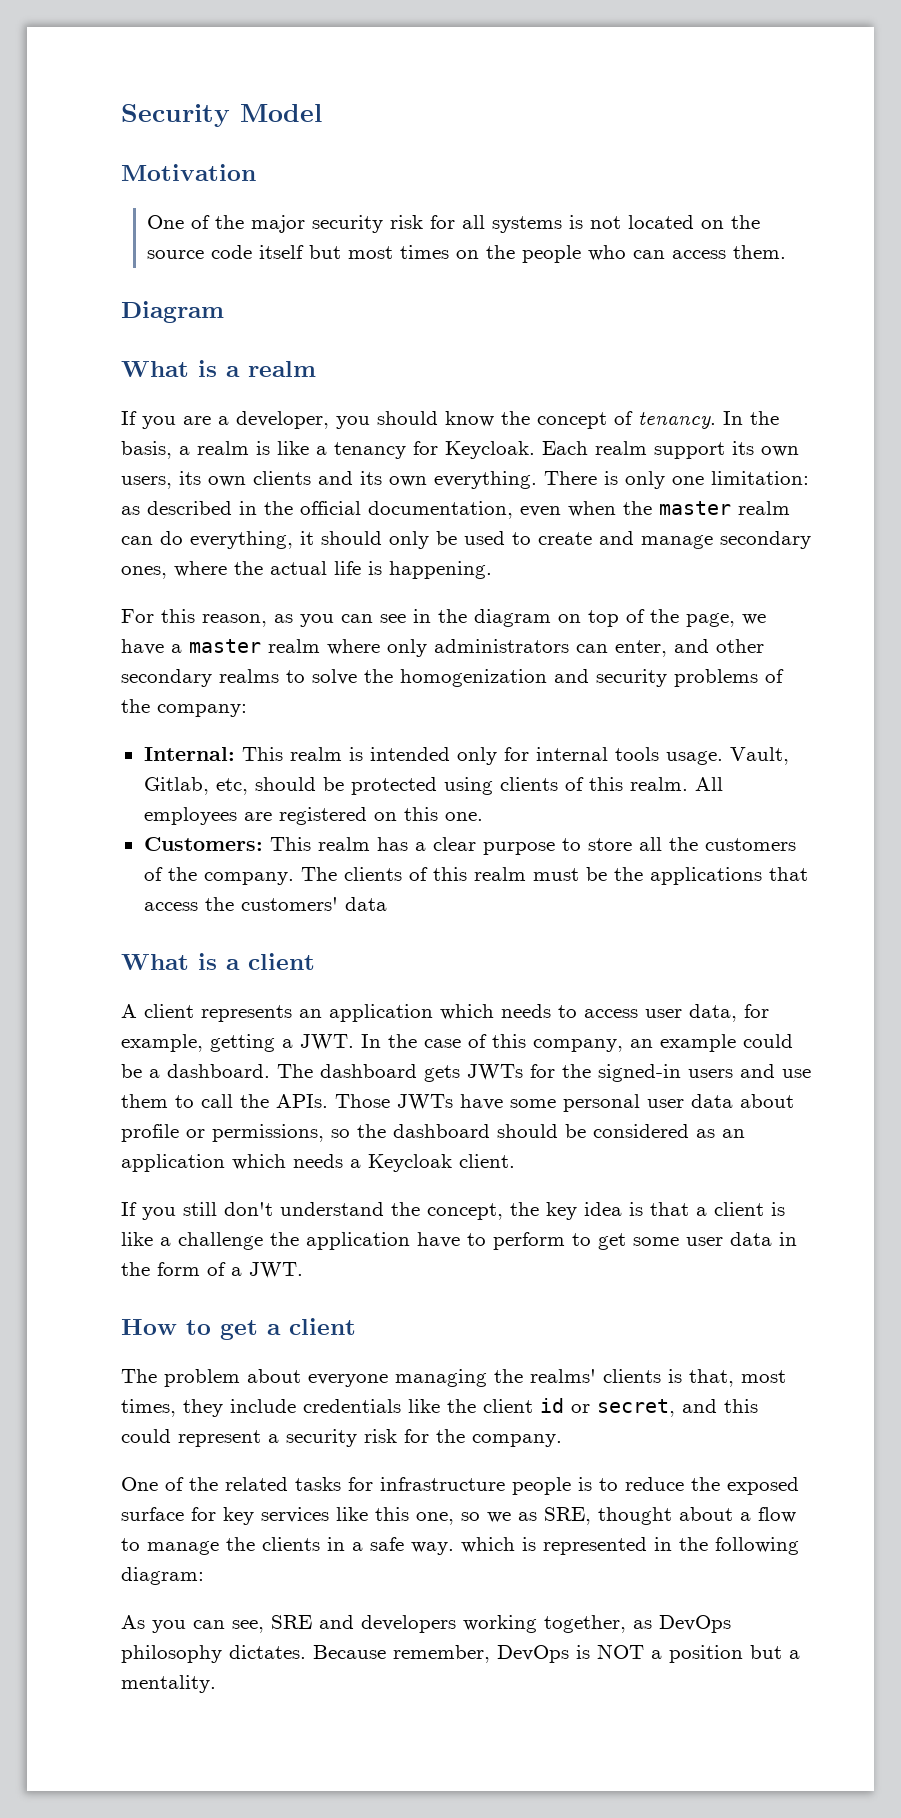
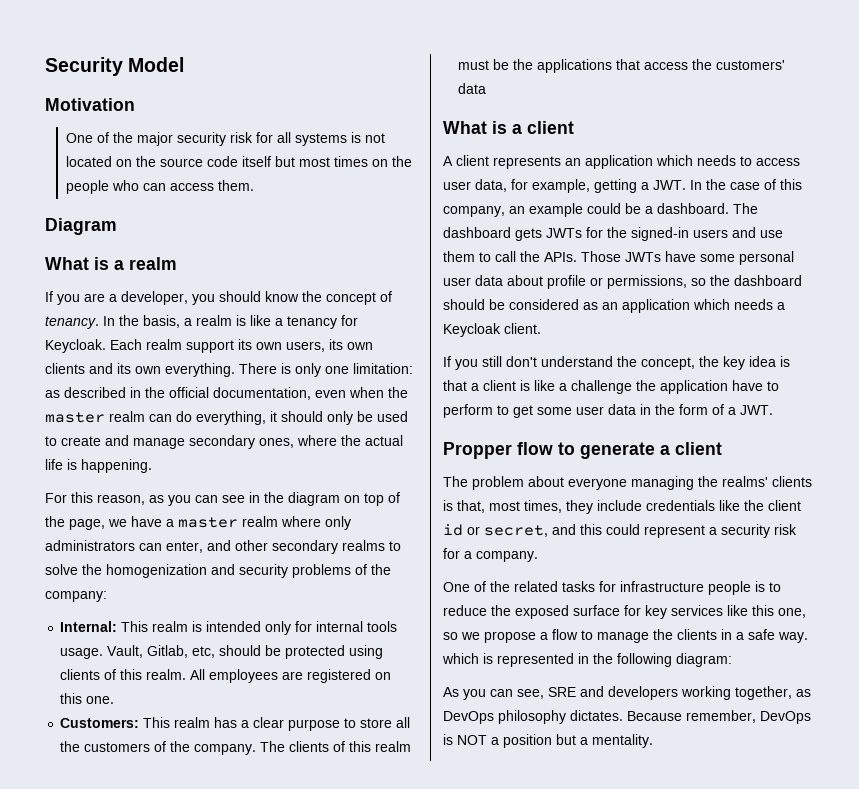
- How to get a client
+ Propper flow to generate a client
- The problem about everyone managing the realms' clients is that, most times, they include credentials like the client id or secret, and this could represent a security risk for the company.
+ The problem about everyone managing the realms' clients is that, most times, they include credentials like the client id or secret, and this could represent a security risk for a company.
- One of the related tasks for infrastructure people is to reduce the exposed surface for key services like this one, so we as SRE, thought about a flow to manage the clients in a safe way. which is represented in the following diagram:
+ One of the related tasks for infrastructure people is to reduce the exposed surface for key services like this one, so we propose a flow to manage the clients in a safe way. which is represented in the following diagram:

